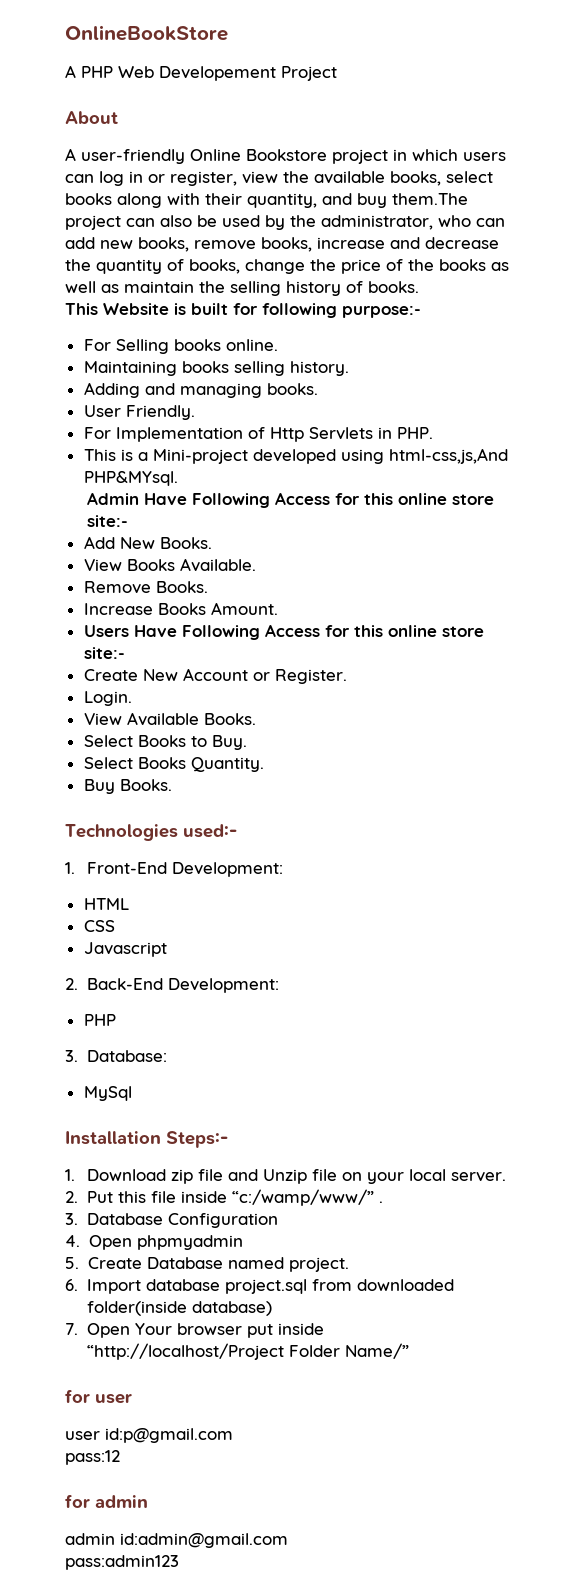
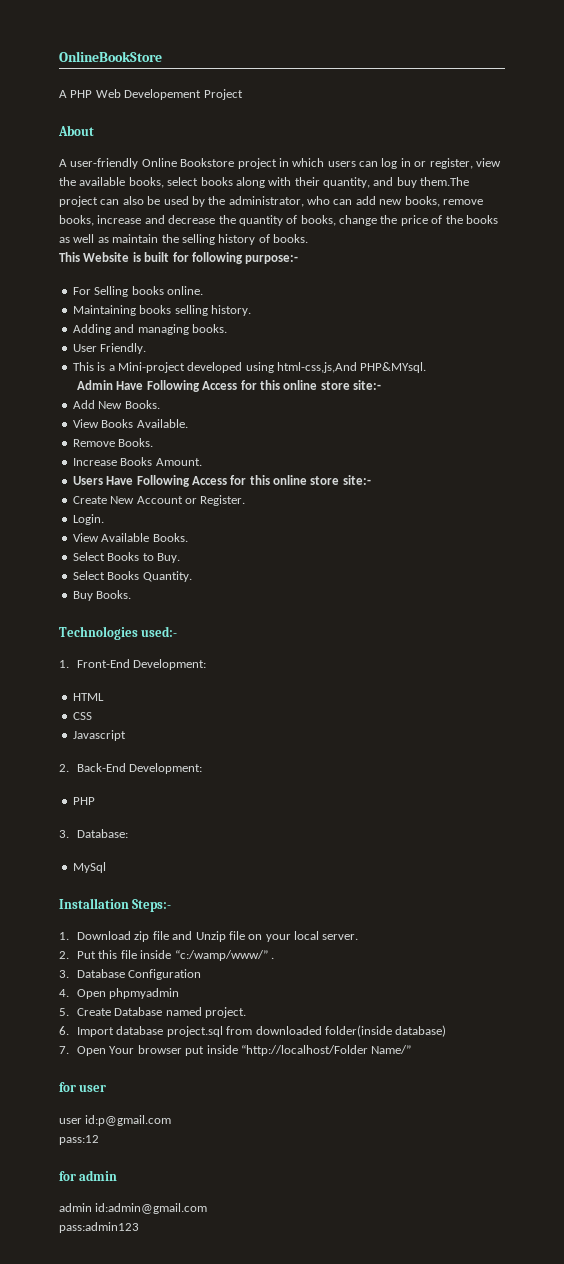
- For Implementation of Http Servlets in PHP.
- 7. Open Your browser put inside “http://localhost/Project Folder Name/”
+ 7. Open Your browser put inside “http://localhost/Folder Name/”

